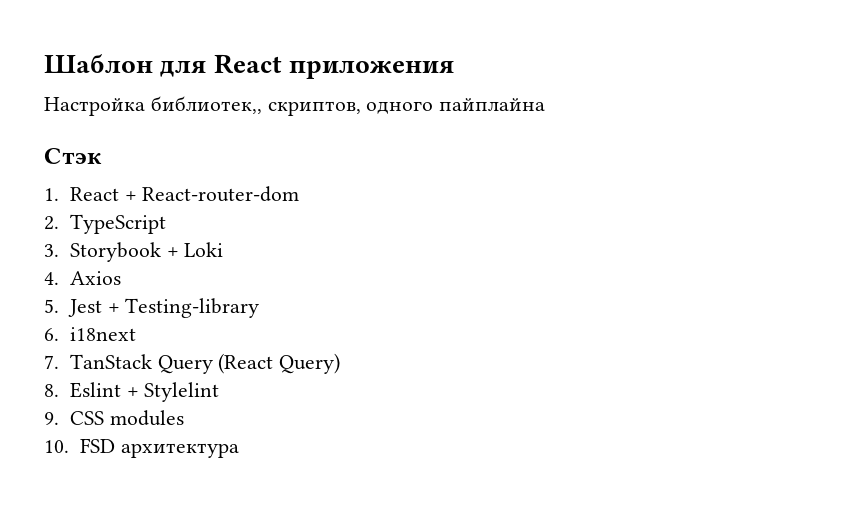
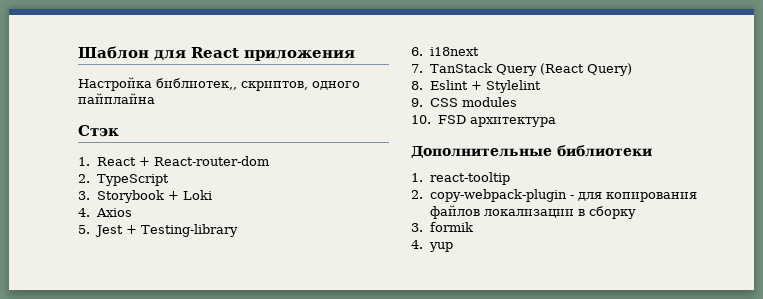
+ Дополнительные библиотеки
+ 1. react-tooltip
+ 2. copy-webpack-plugin - для копирования файлов локализации в сборку
+ 3. formik
+ 4. yup

